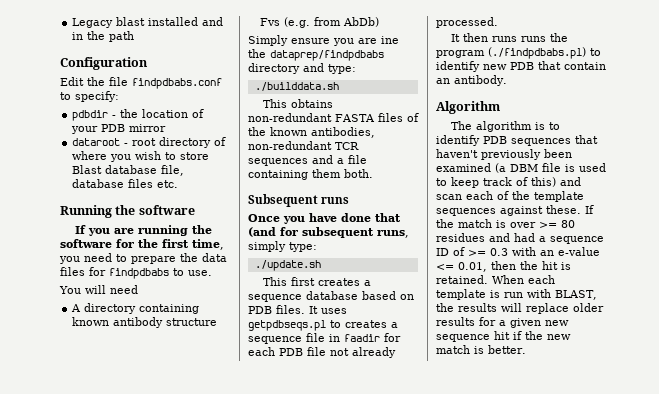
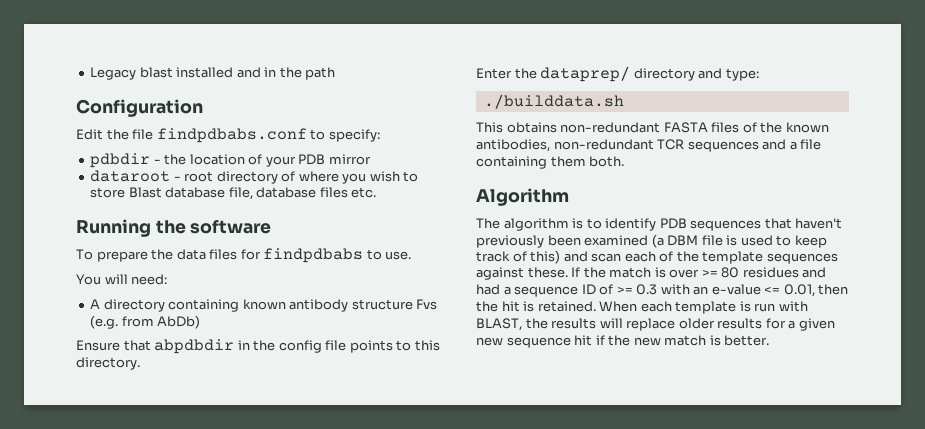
- If you are running the software for the first time, you need to prepare the data files for findpdbabs to use.
+ To prepare the data files for findpdbabs to use.
- You will need
+ You will need:
- Simply ensure you are ine the dataprep/findpdbabs directory and type:
+ Ensure that abpdbdir in the config file points to this directory.
+ Enter the dataprep/ directory and type:
- Subsequent runs
- Once you have done that (and for subsequent runs, simply type:
- ./update.sh
- This first creates a sequence database based on PDB files. It uses getpdbseqs.pl to creates a sequence file in faadir for each PDB file not already processed.
- It then runs runs the program (./findpdbabs.pl) to identify new PDB that contain an antibody.

